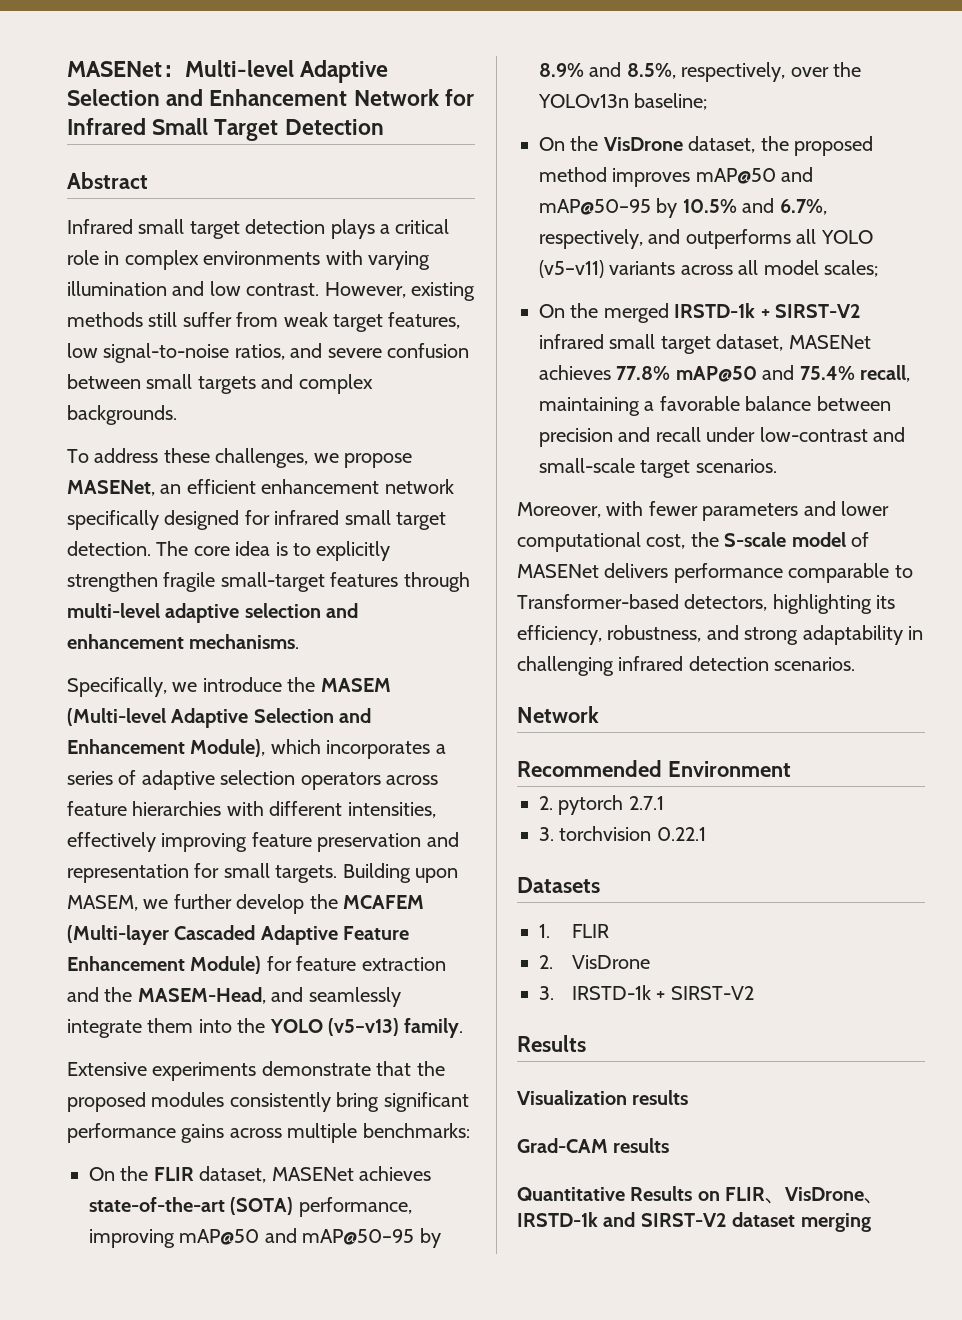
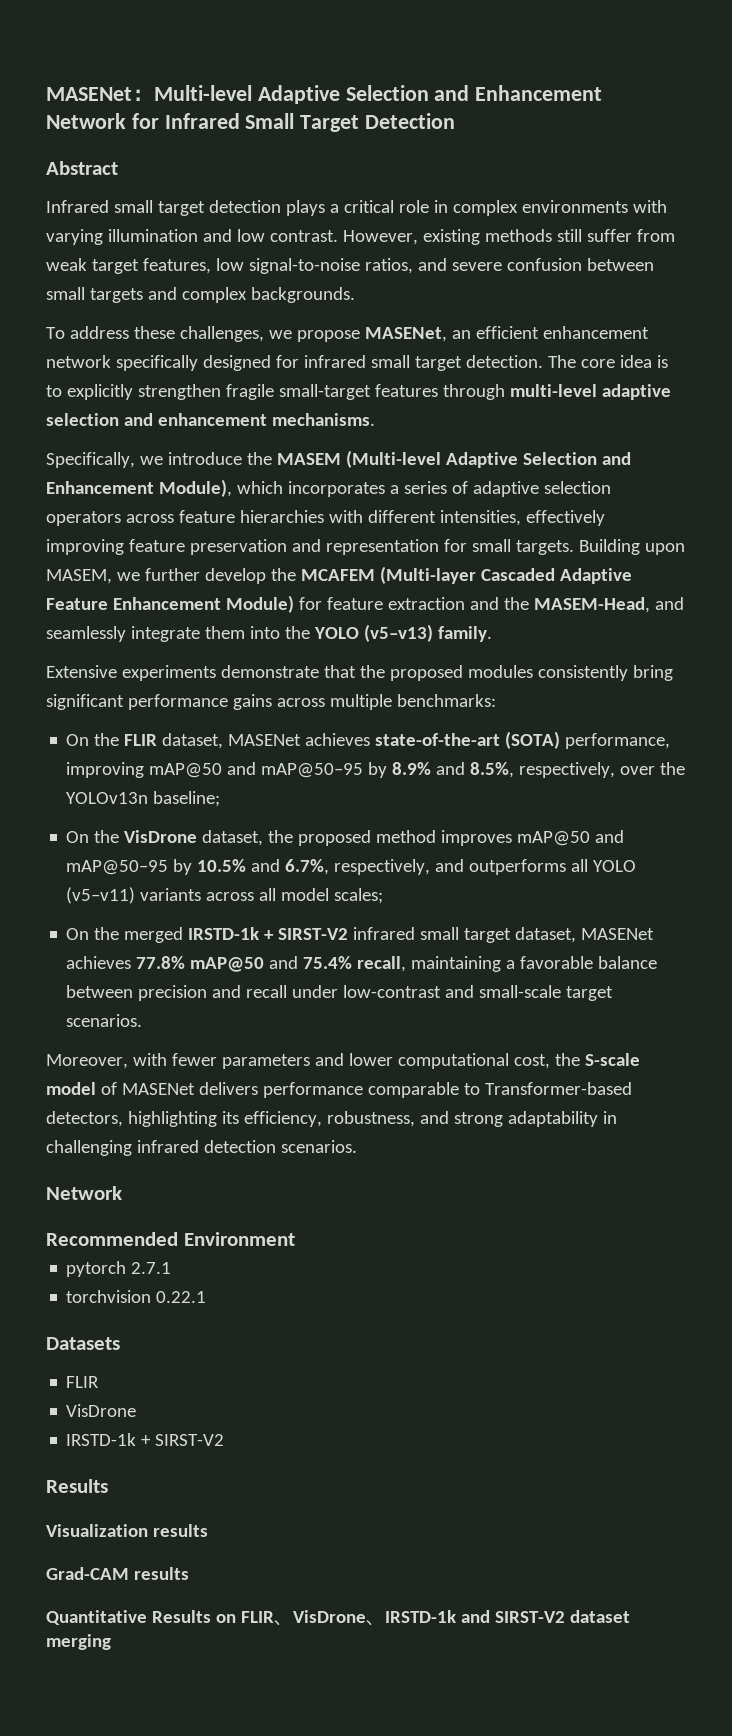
- 2. pytorch 2.7.1
+ pytorch 2.7.1
- 3. torchvision 0.22.1
+ torchvision 0.22.1
  Datasets
- 1. FLIR
- 2. VisDrone
- 3. IRSTD-1k + SIRST-V2
+ FLIR
+ VisDrone
+ IRSTD-1k + SIRST-V2

